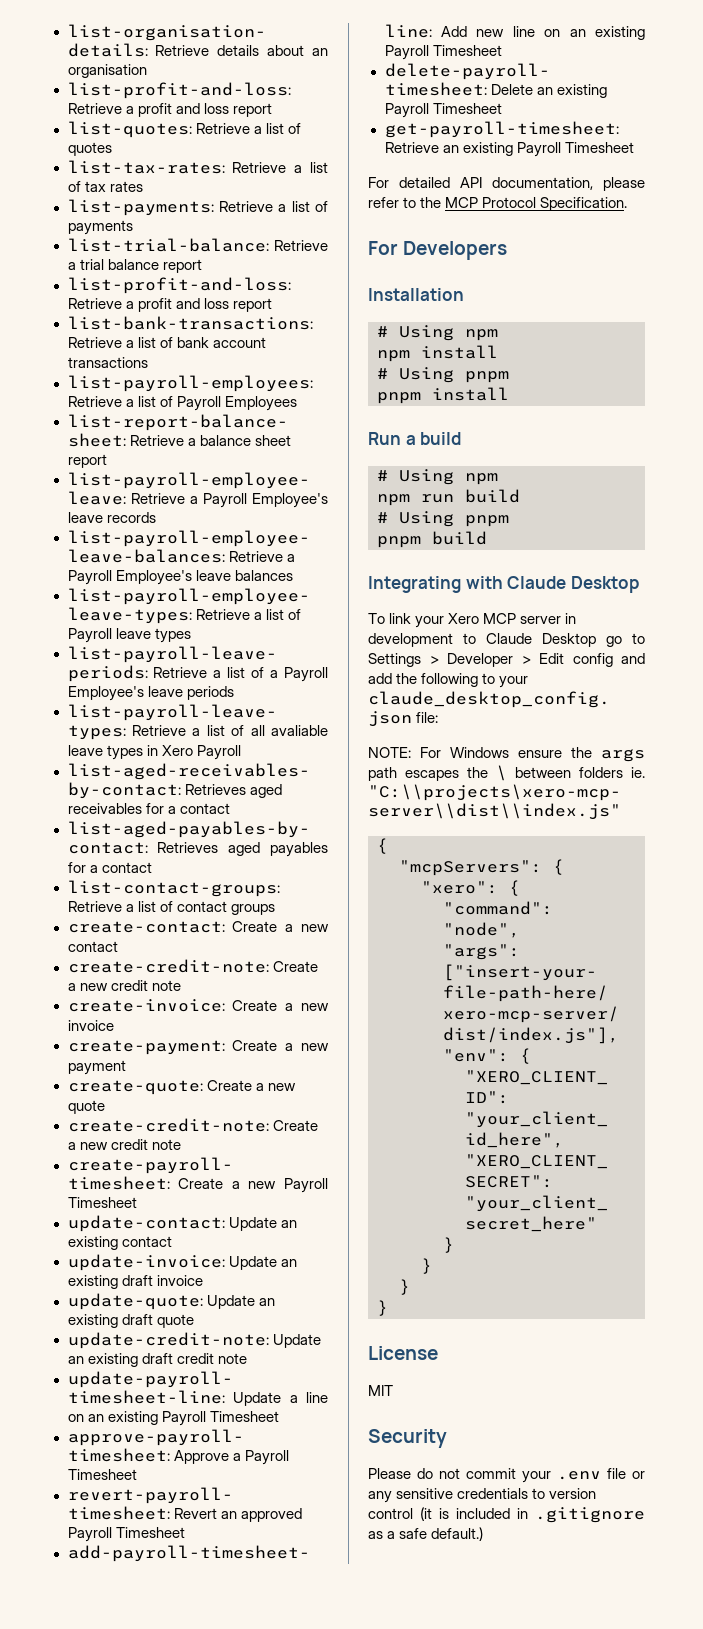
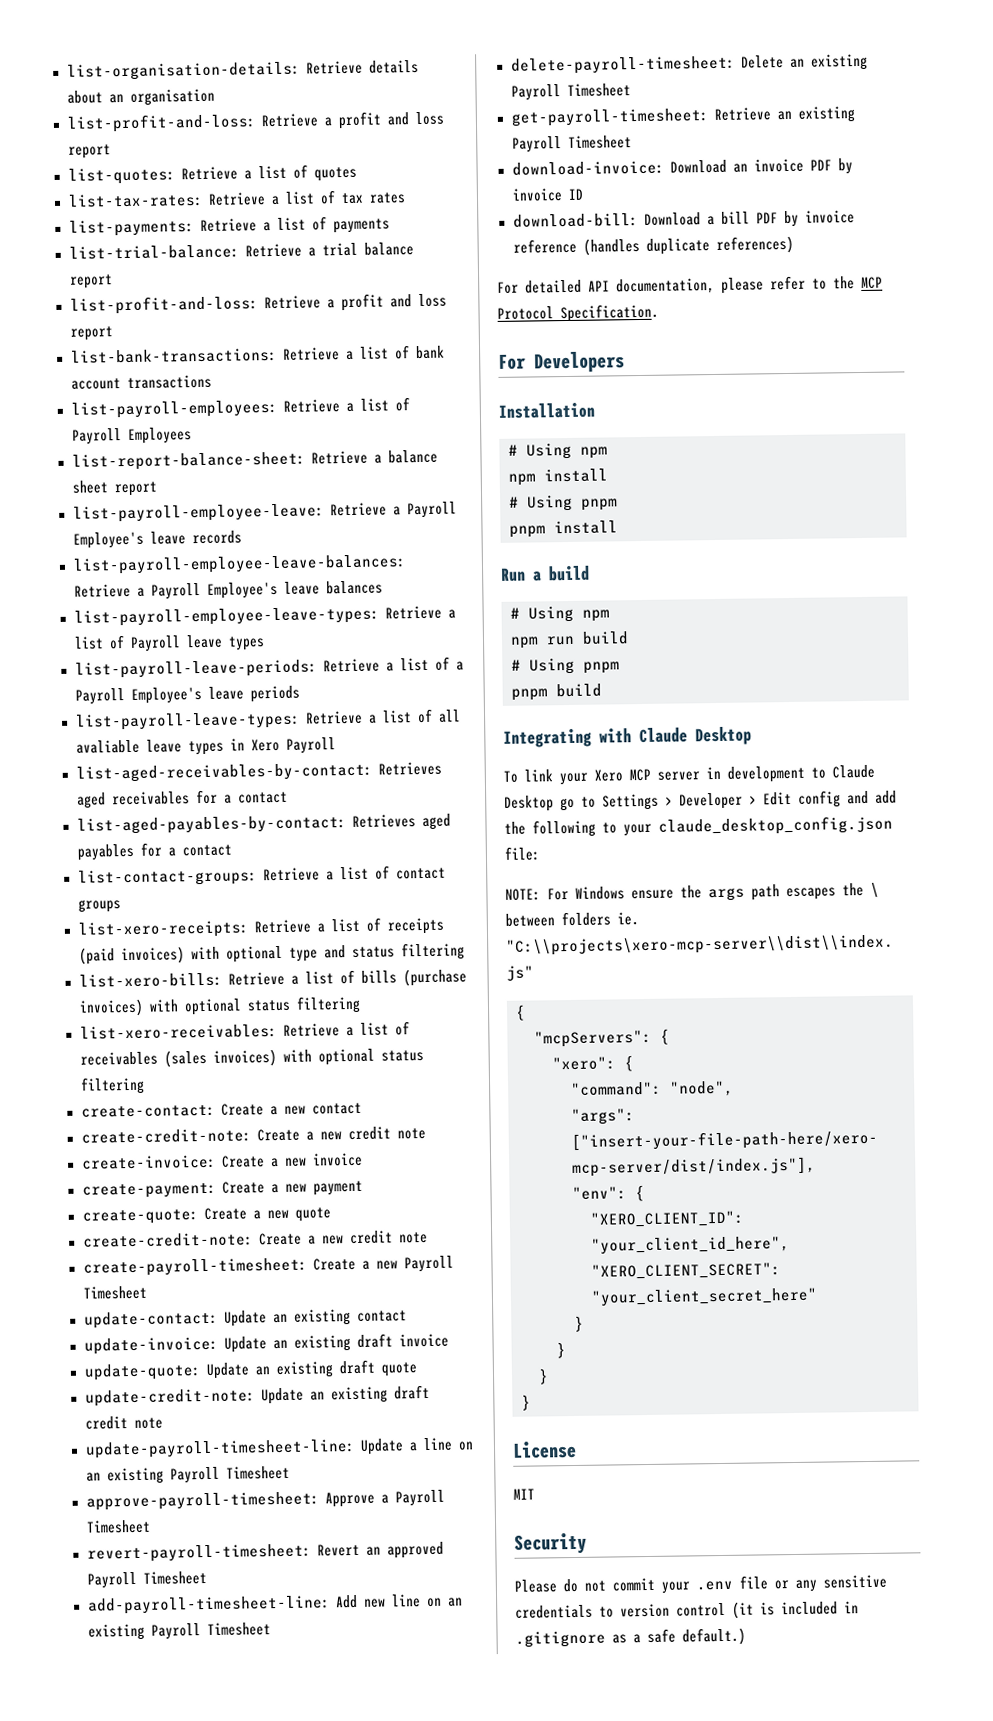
+ list-xero-receipts: Retrieve a list of receipts (paid invoices) with optional type and status filtering
+ list-xero-bills: Retrieve a list of bills (purchase invoices) with optional status filtering
+ list-xero-receivables: Retrieve a list of receivables (sales invoices) with optional status filtering
+ download-invoice: Download an invoice PDF by invoice ID
+ download-bill: Download a bill PDF by invoice reference (handles duplicate references)

